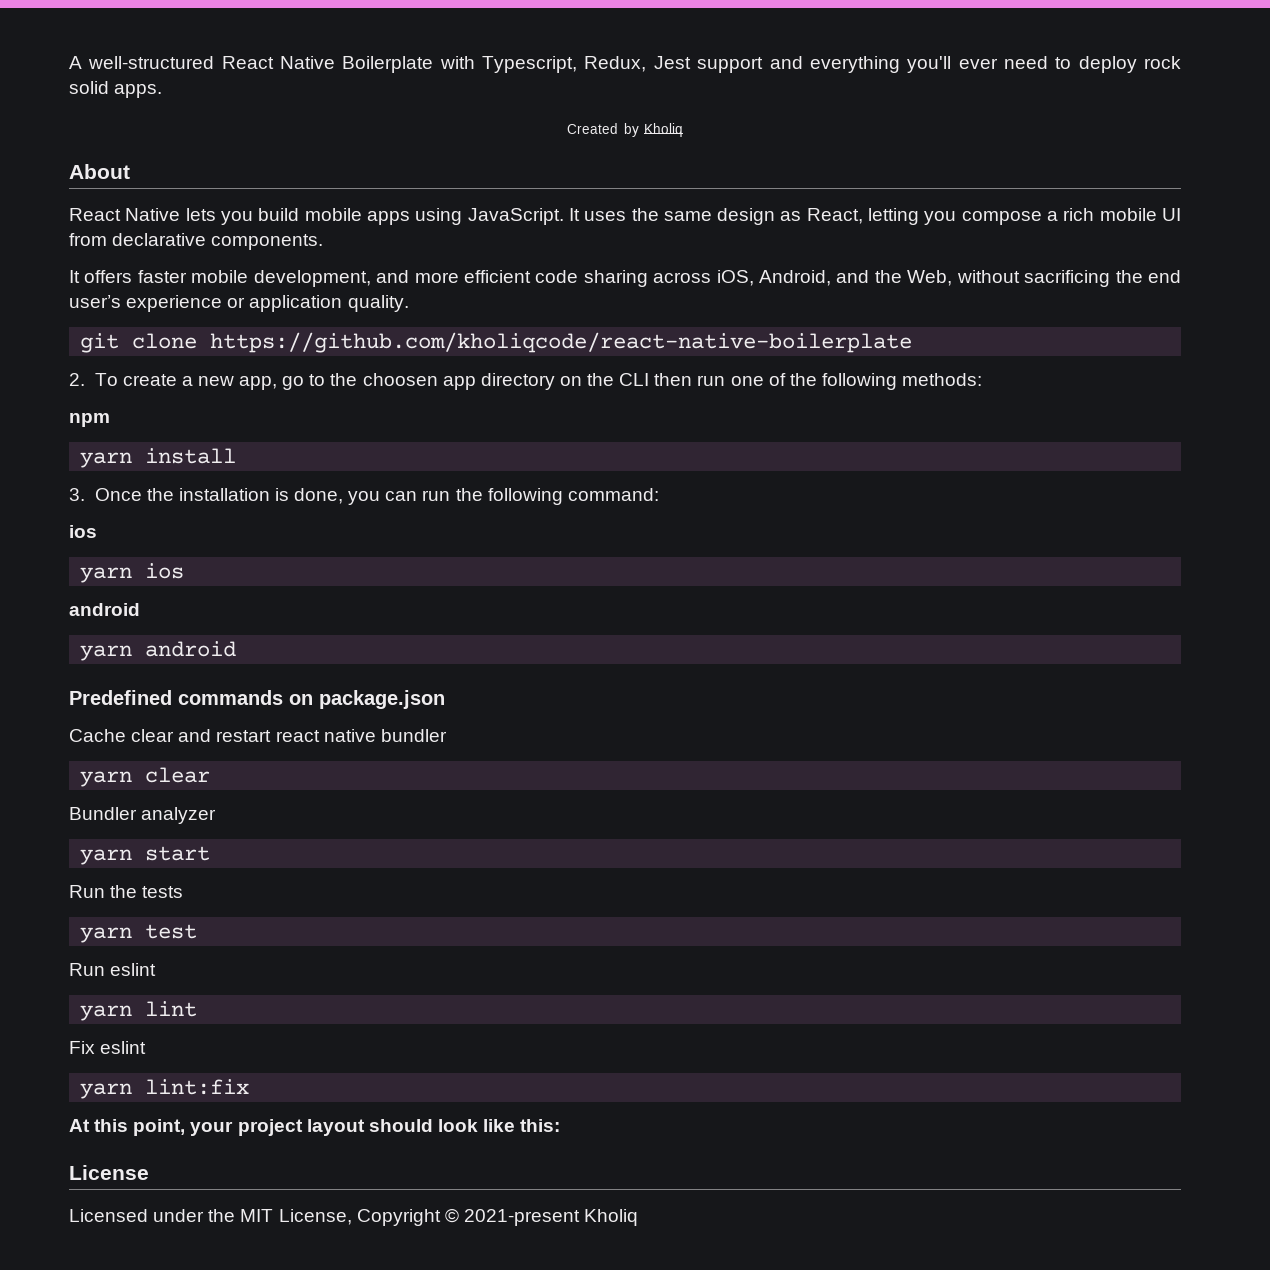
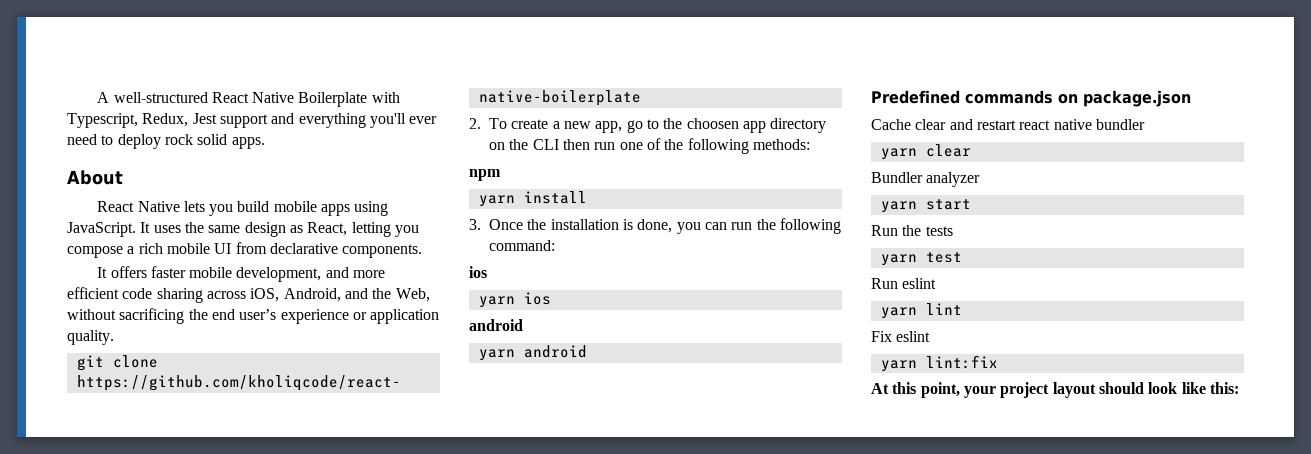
- Created by Kholiq
- License
- Licensed under the MIT License, Copyright © 2021-present Kholiq

